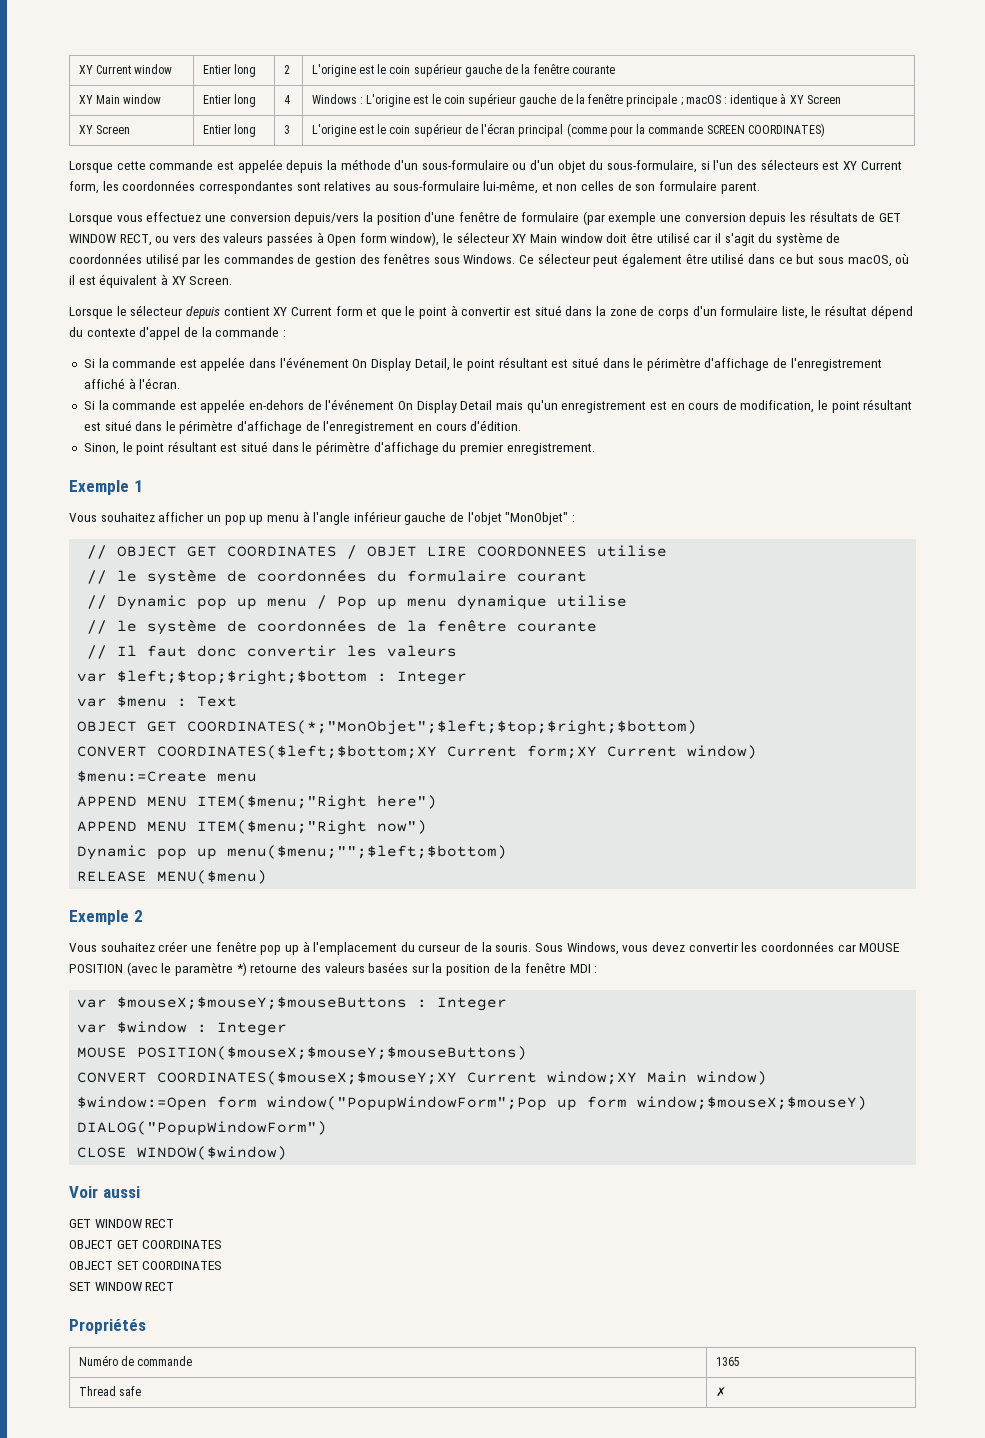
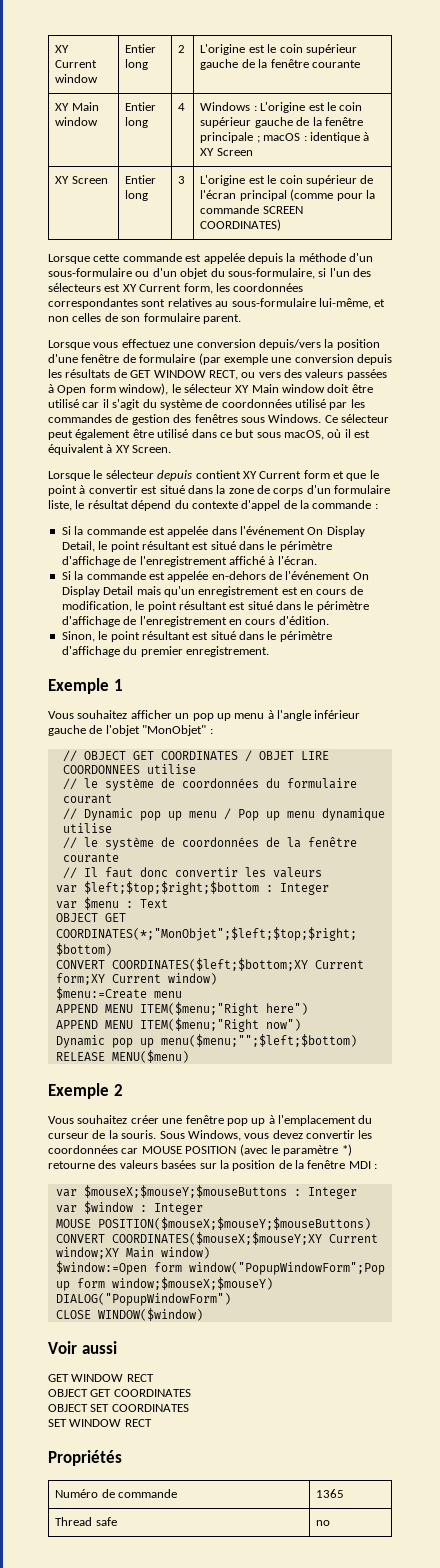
- Thread safe | ✗
+ Thread safe | no

